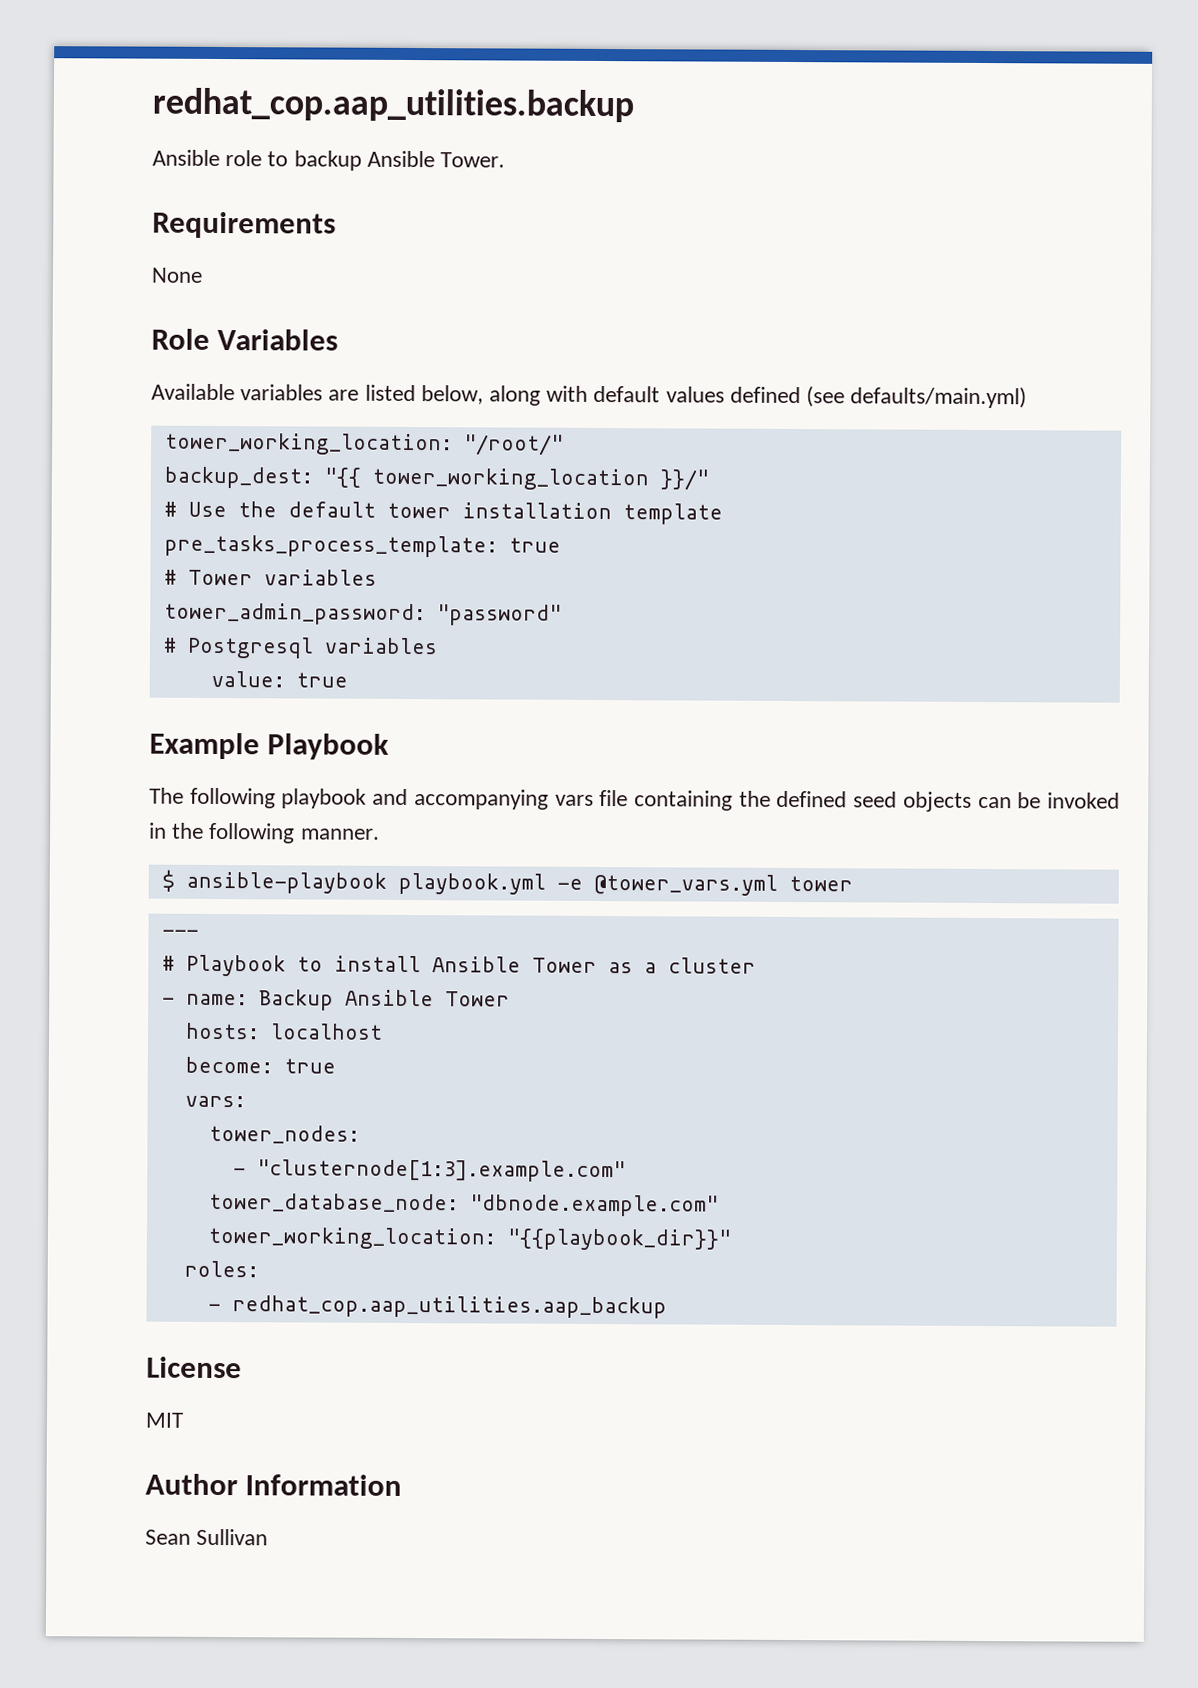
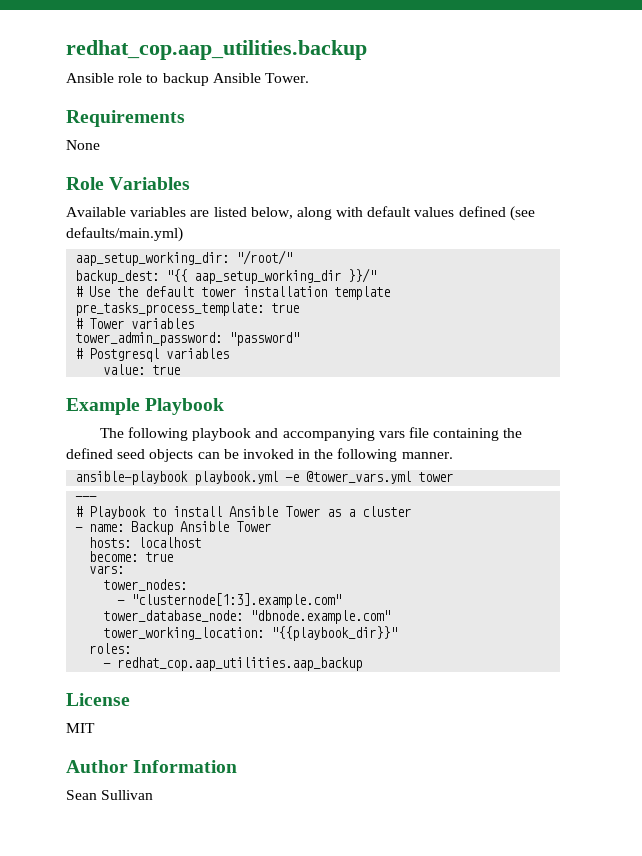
- tower_working_location: "/root/"
+ aap_setup_working_dir: "/root/"
- backup_dest: "{{ tower_working_location }}/"
+ backup_dest: "{{ aap_setup_working_dir }}/"
- $ ansible-playbook playbook.yml -e @tower_vars.yml tower
+ ansible-playbook playbook.yml -e @tower_vars.yml tower

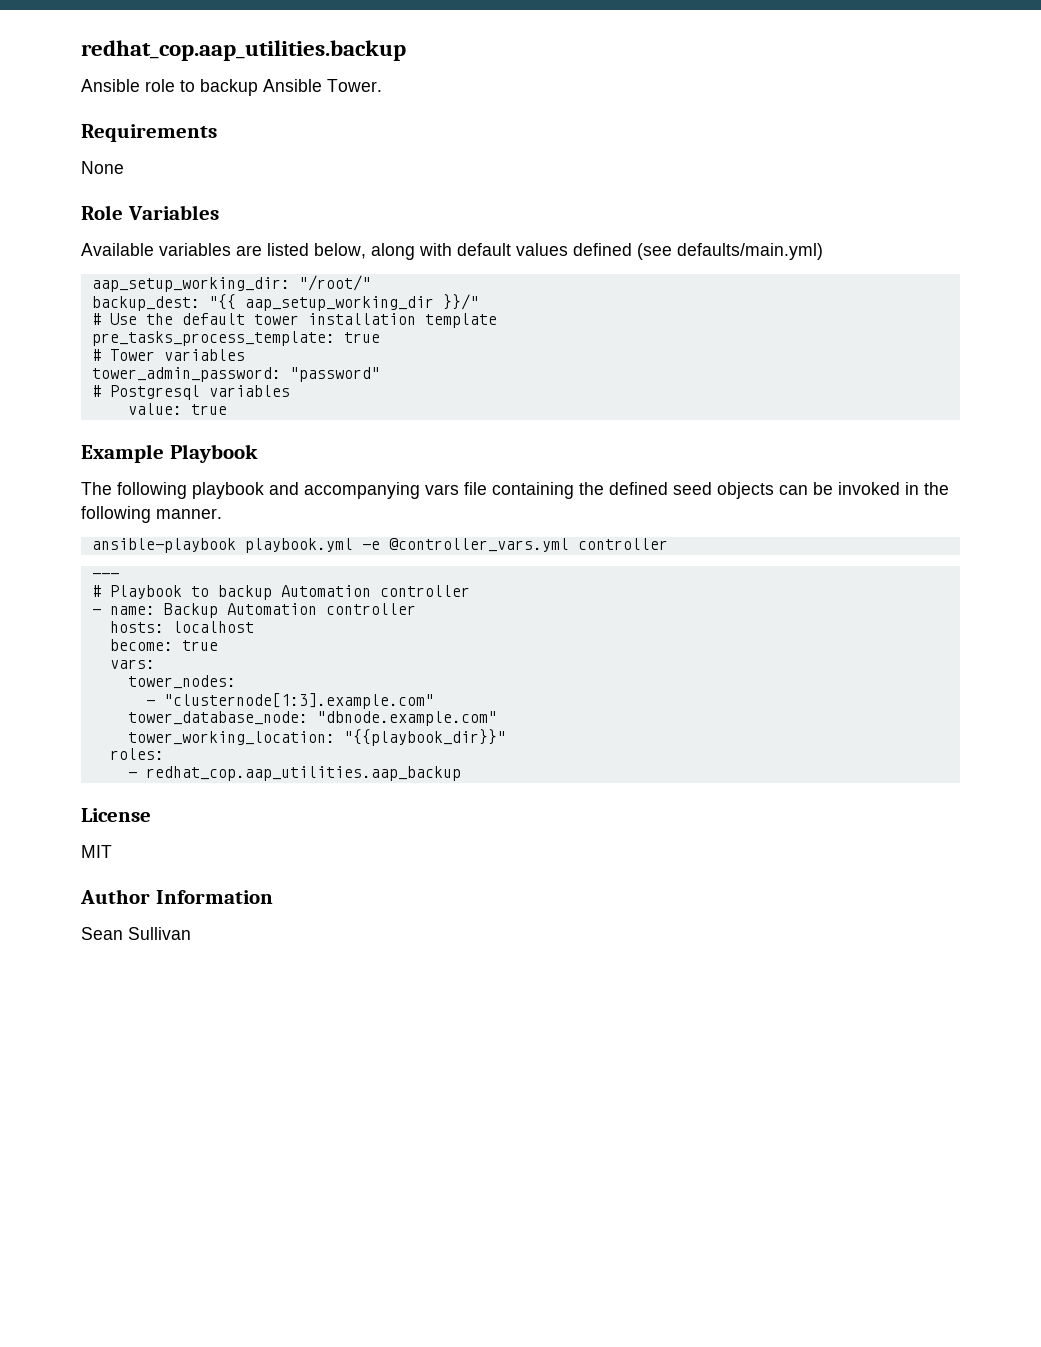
- ansible-playbook playbook.yml -e @tower_vars.yml tower
+ ansible-playbook playbook.yml -e @controller_vars.yml controller
- # Playbook to install Ansible Tower as a cluster
+ # Playbook to backup Automation controller
- - name: Backup Ansible Tower
+ - name: Backup Automation controller

